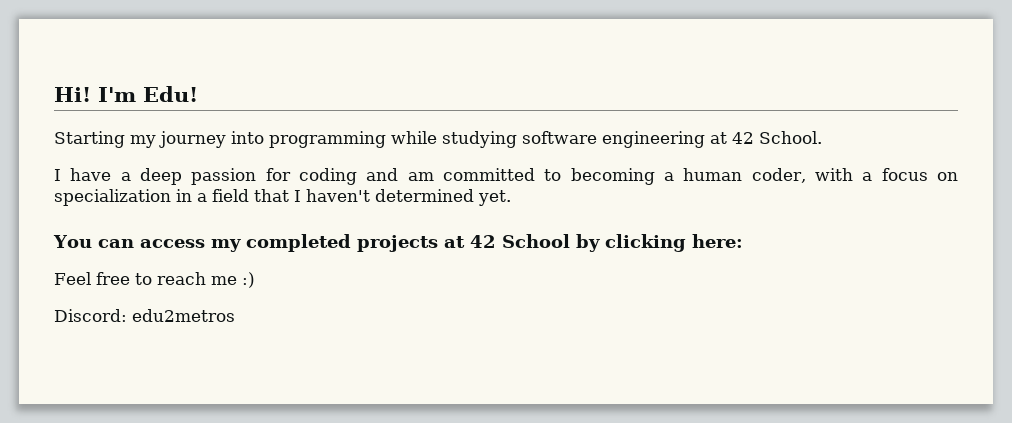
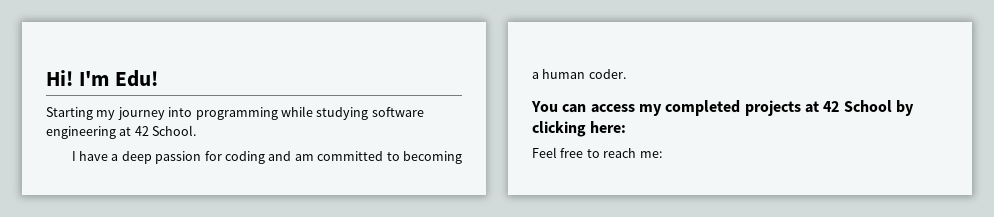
- I have a deep passion for coding and am committed to becoming a human coder, with a focus on specialization in a field that I haven't determined yet.
+ I have a deep passion for coding and am committed to becoming a human coder.
- Feel free to reach me :)
- Discord: edu2metros
+ Feel free to reach me:

